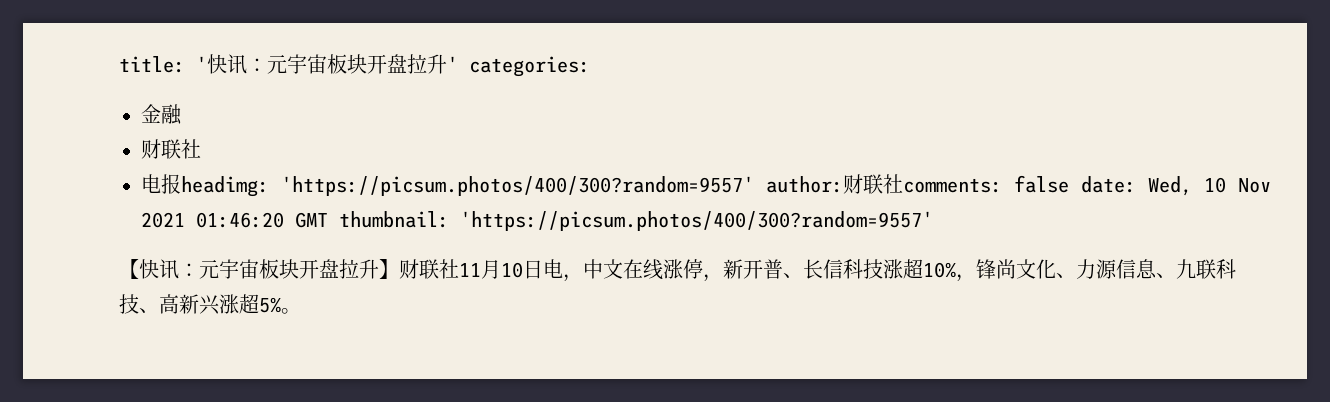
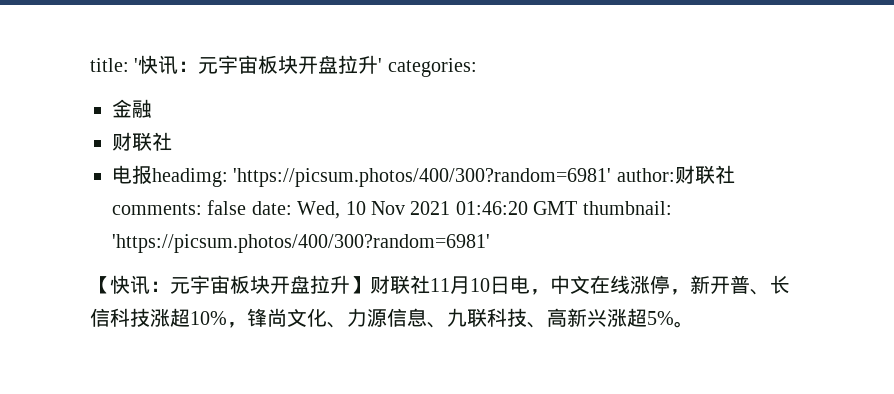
- 电报headimg: 'https://picsum.photos/400/300?random=9557' author:财联社comments: false date: Wed, 10 Nov 2021 01:46:20 GMT thumbnail: 'https://picsum.photos/400/300?random=9557'
+ 电报headimg: 'https://picsum.photos/400/300?random=6981' author:财联社comments: false date: Wed, 10 Nov 2021 01:46:20 GMT thumbnail: 'https://picsum.photos/400/300?random=6981'

